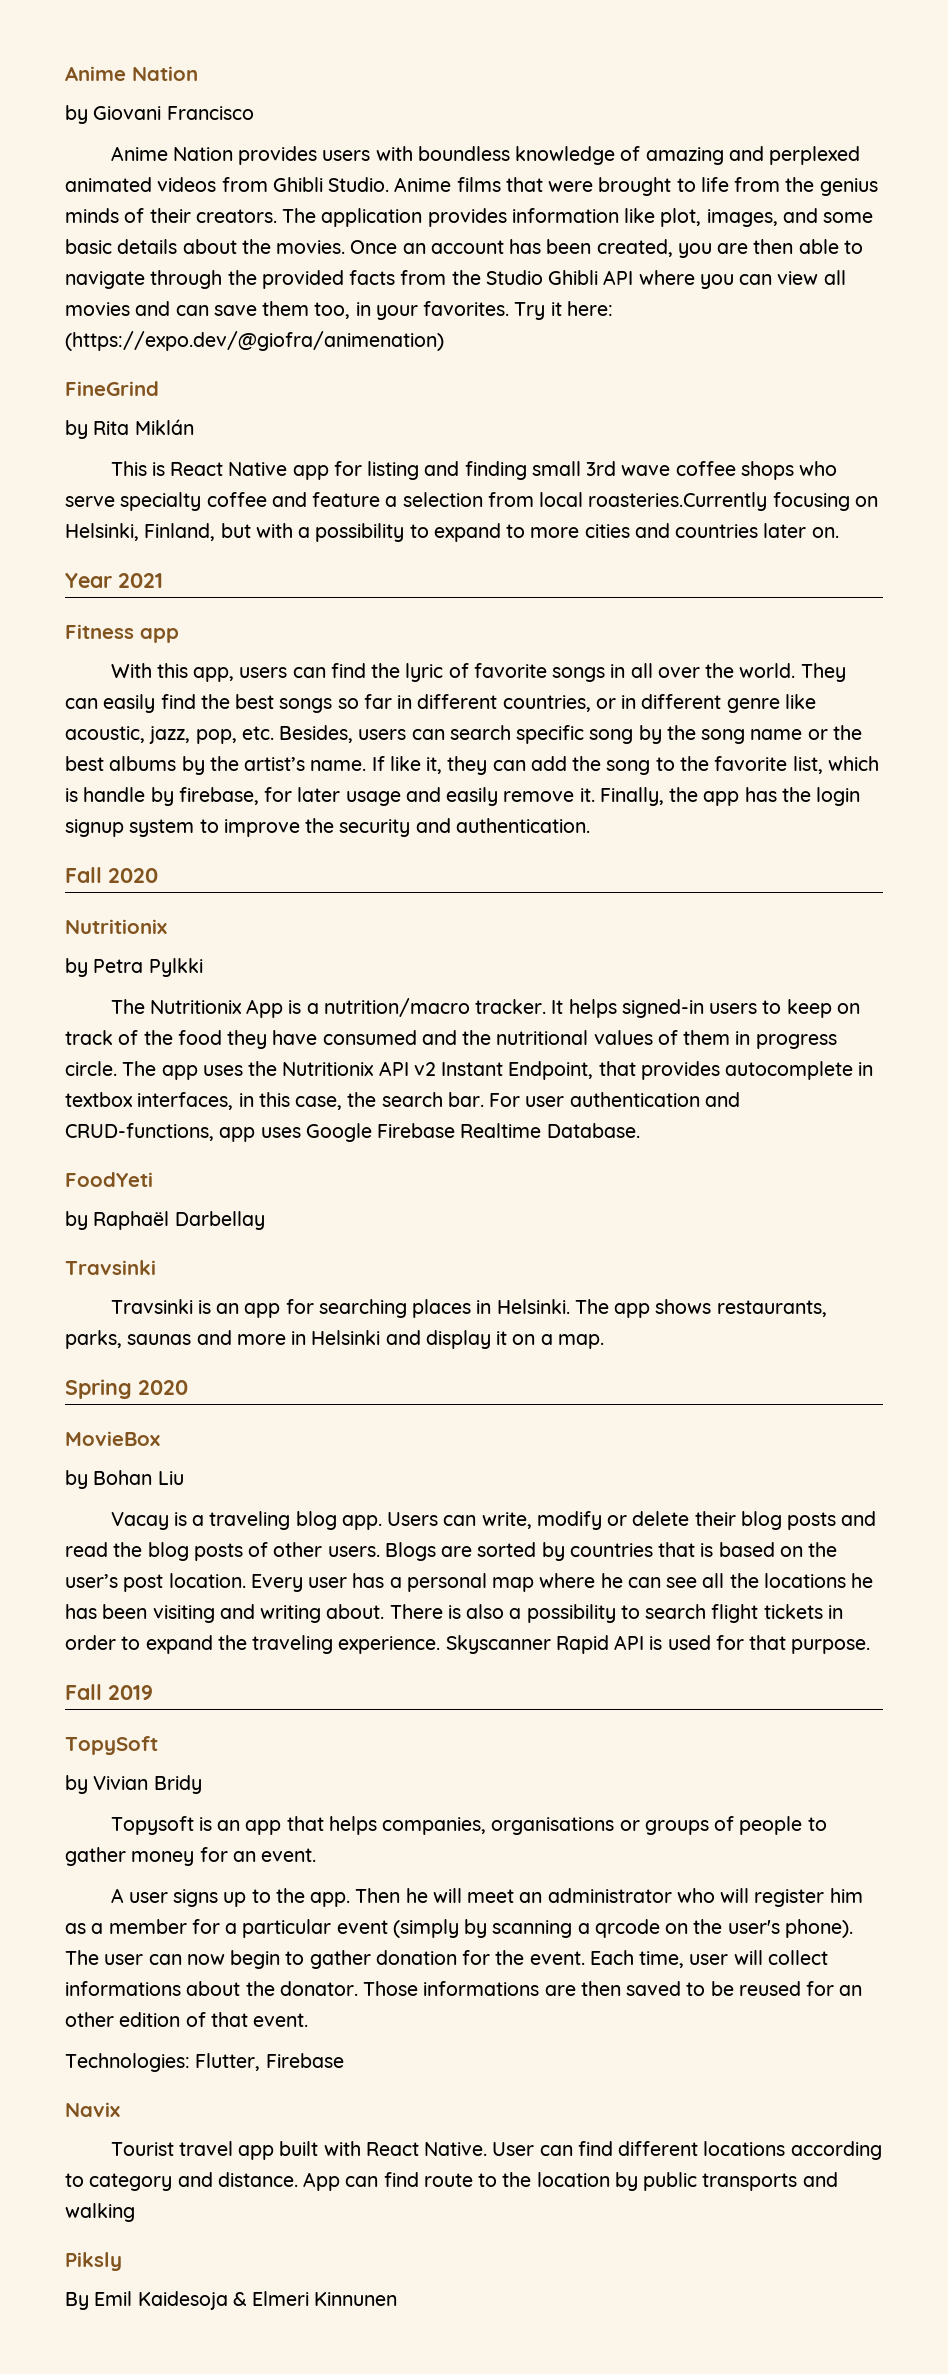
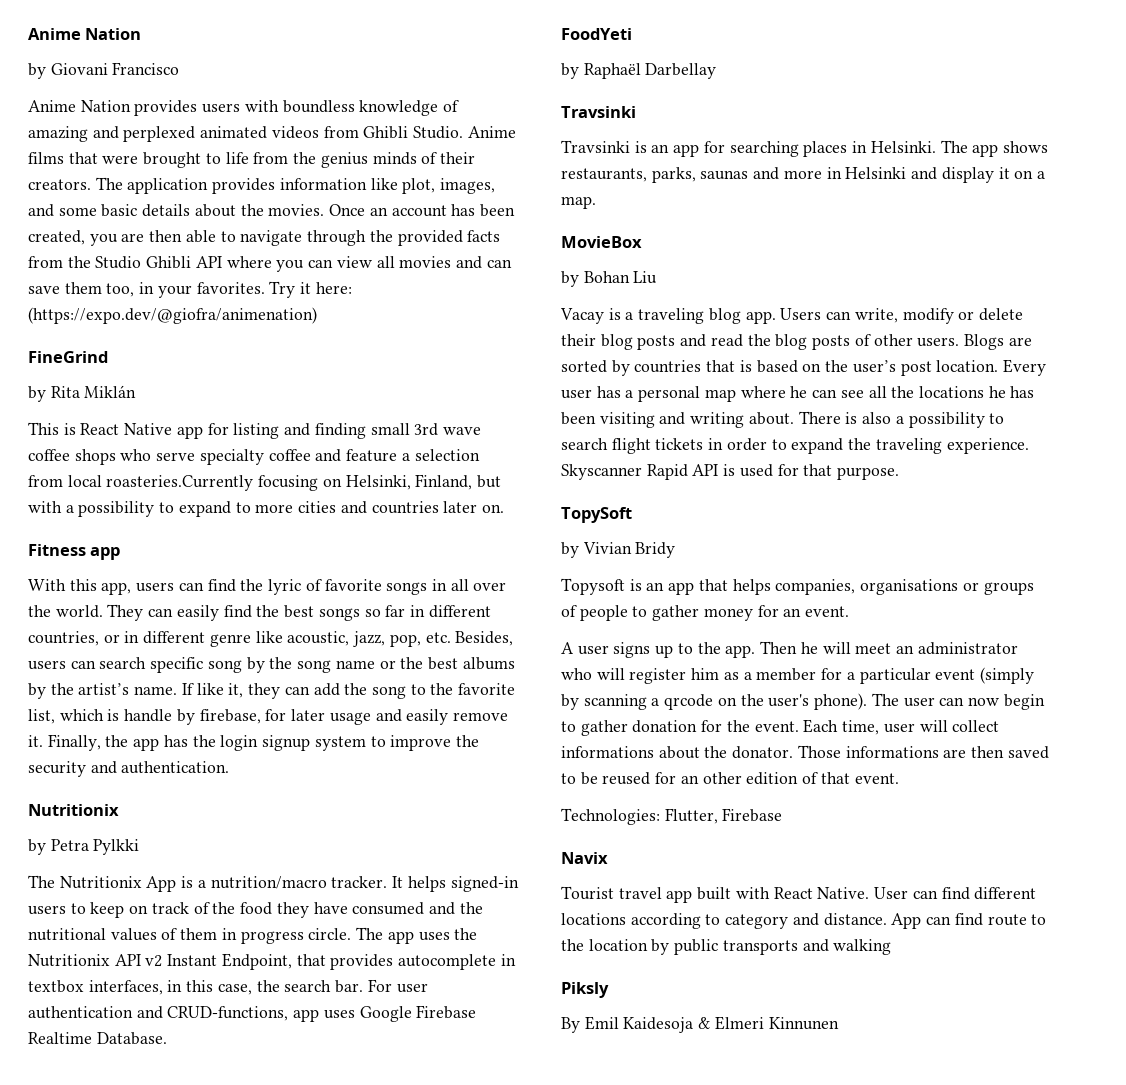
- Year 2021
- Fall 2020
- Spring 2020
- Fall 2019

